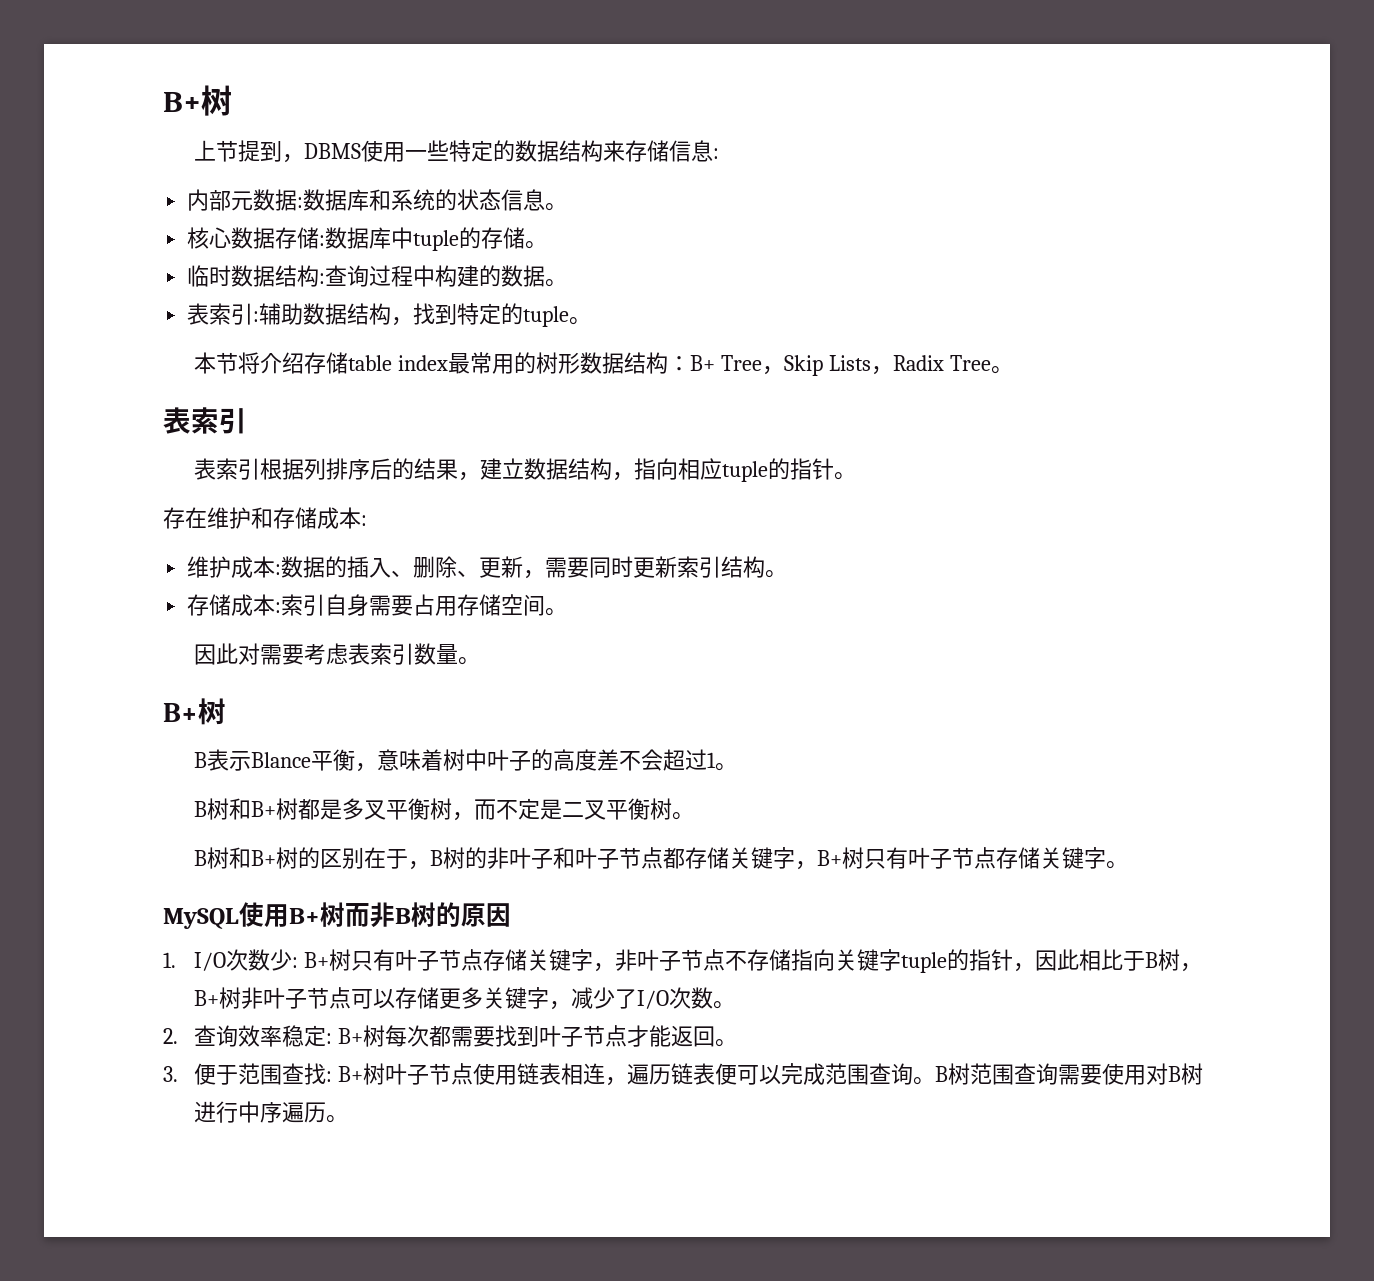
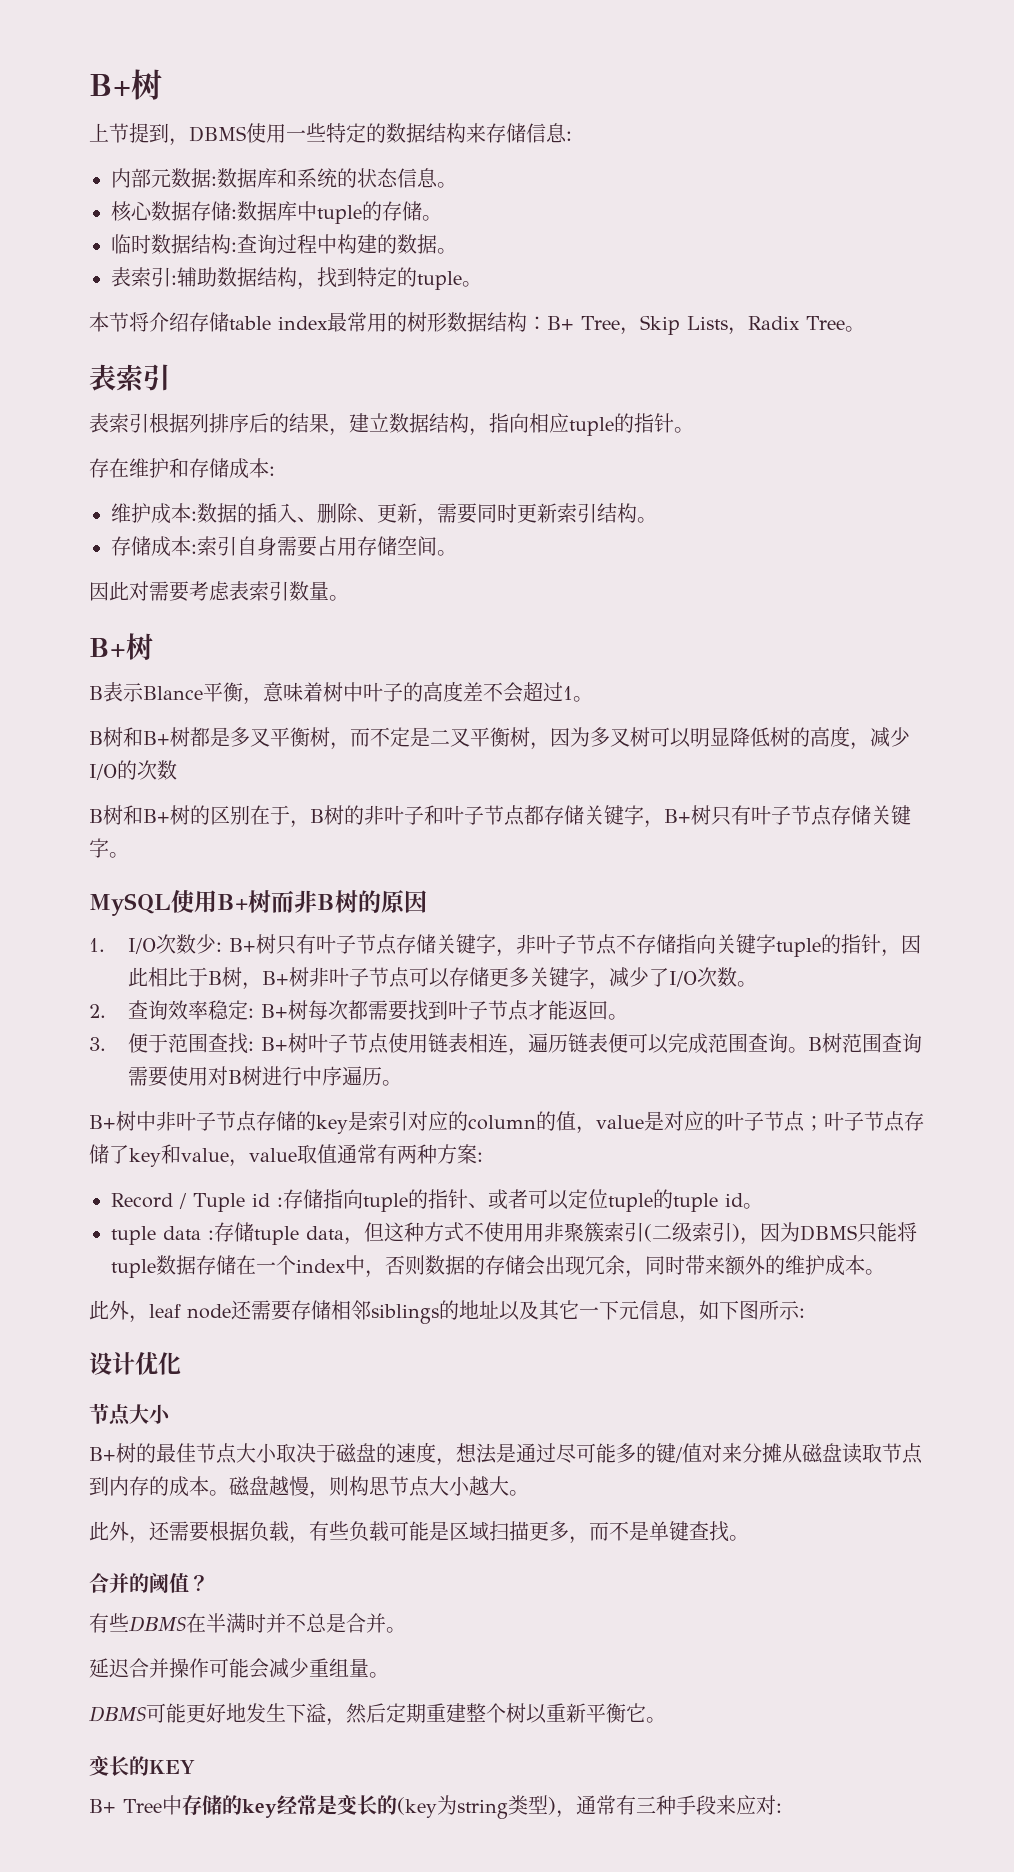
- B树和B+树都是多叉平衡树，而不定是二叉平衡树。
+ B树和B+树都是多叉平衡树，而不定是二叉平衡树，因为多叉树可以明显降低树的高度，减少I/O的次数
+ B+树中非叶子节点存储的key是索引对应的column的值，value是对应的叶子节点；叶子节点存储了key和value，value取值通常有两种方案:
+ Record / Tuple id :存储指向tuple的指针、或者可以定位tuple的tuple id。
+ tuple data :存储tuple data，但这种方式不使用用非聚簇索引(二级索引)，因为DBMS只能将tuple数据存储在一个index中，否则数据的存储会出现冗余，同时带来额外的维护成本。
+ 此外，leaf node还需要存储相邻siblings的地址以及其它一下元信息，如下图所示:
+ 设计优化
+ 节点大小
+ B+树的最佳节点大小取决于磁盘的速度，想法是通过尽可能多的键/值对来分摊从磁盘读取节点到内存的成本。磁盘越慢，则构思节点大小越大。
+ 此外，还需要根据负载，有些负载可能是区域扫描更多，而不是单键查找。
+ 合并的阈值？
+ 有些DBMS在半满时并不总是合并。
+ 延迟合并操作可能会减少重组量。
+ DBMS可能更好地发生下溢，然后定期重建整个树以重新平衡它。
+ 变长的KEY
+ B+ Tree中存储的key经常是变长的(key为string类型)，通常有三种手段来应对:

